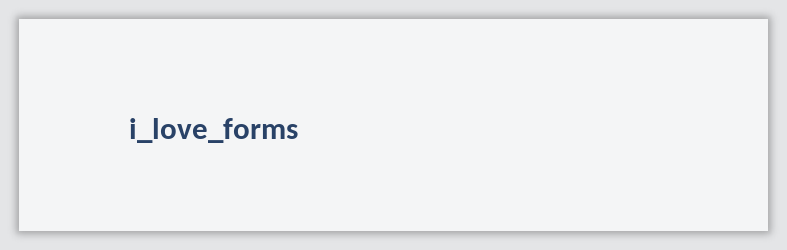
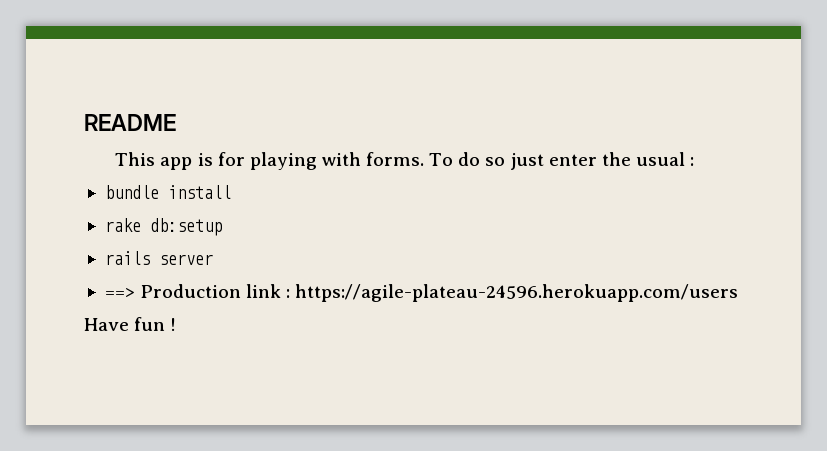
- i_love_forms
+ README
+ This app is for playing with forms. To do so just enter the usual :
+ bundle install
+ rake db:setup
+ rails server
+ ==> Production link : https://agile-plateau-24596.herokuapp.com/users
+ Have fun !

